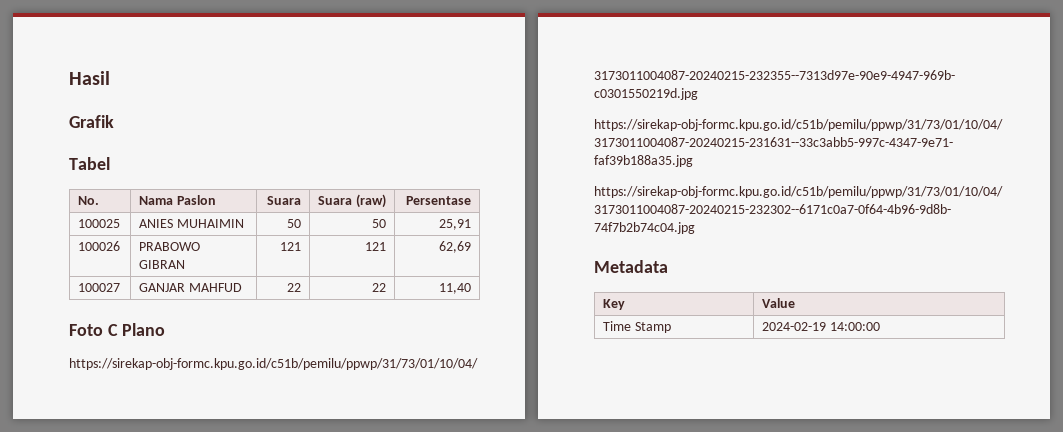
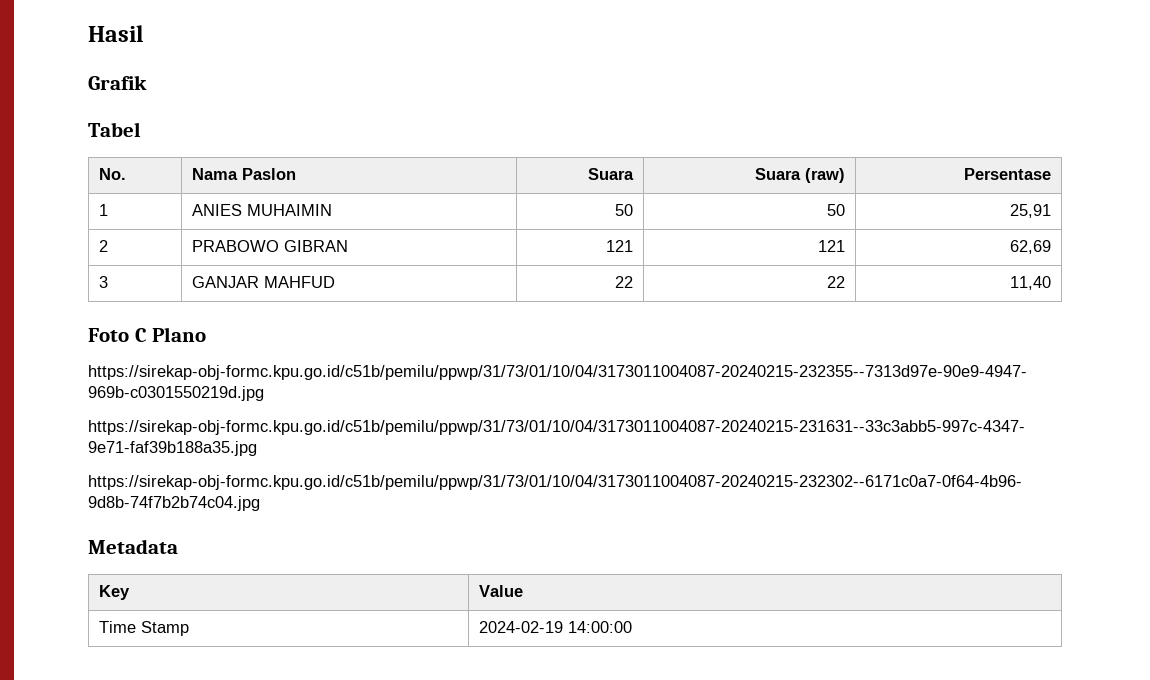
- 100025 | ANIES MUHAIMIN | 50 | 50 | 25,91
+ 1 | ANIES MUHAIMIN | 50 | 50 | 25,91
- 100026 | PRABOWO GIBRAN | 121 | 121 | 62,69
+ 2 | PRABOWO GIBRAN | 121 | 121 | 62,69
- 100027 | GANJAR MAHFUD | 22 | 22 | 11,40
+ 3 | GANJAR MAHFUD | 22 | 22 | 11,40

